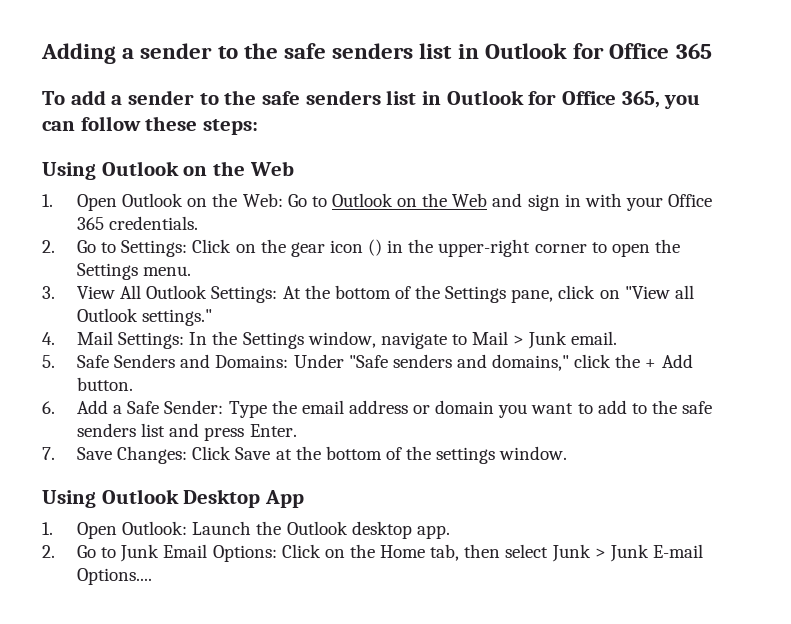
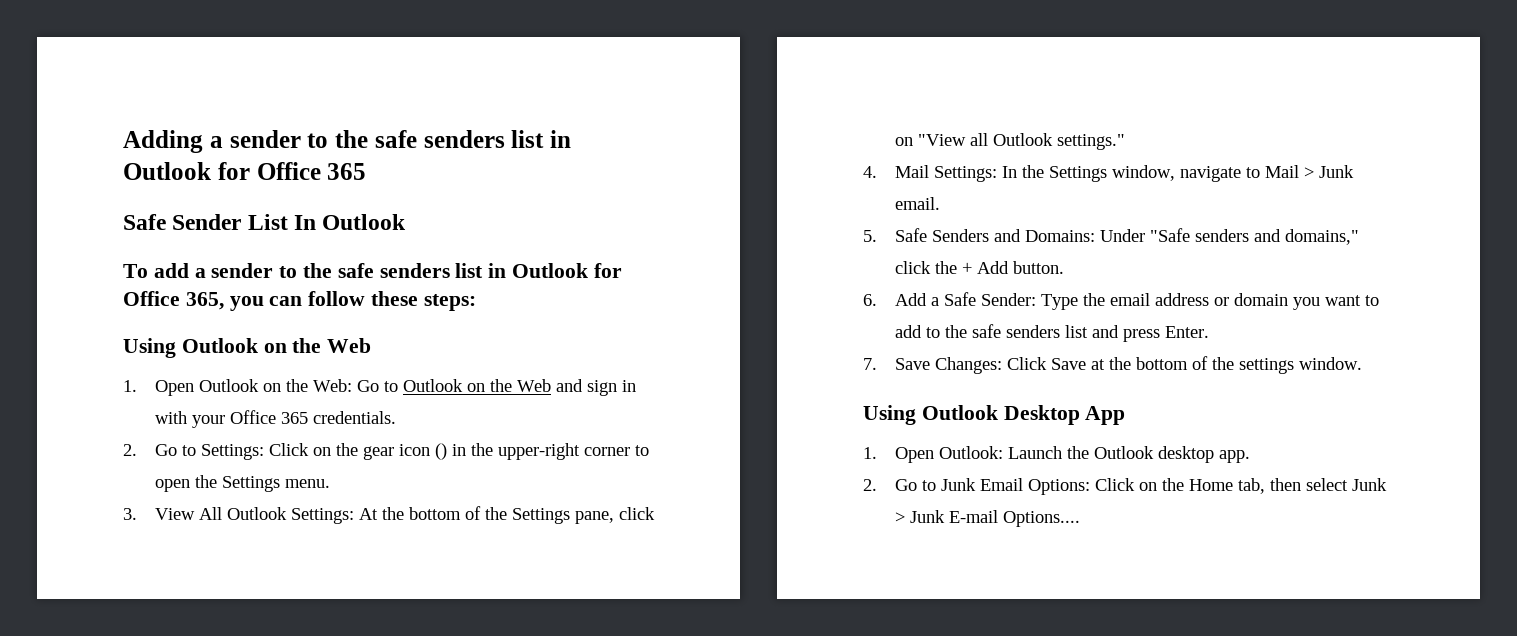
+ Safe Sender List In Outlook

